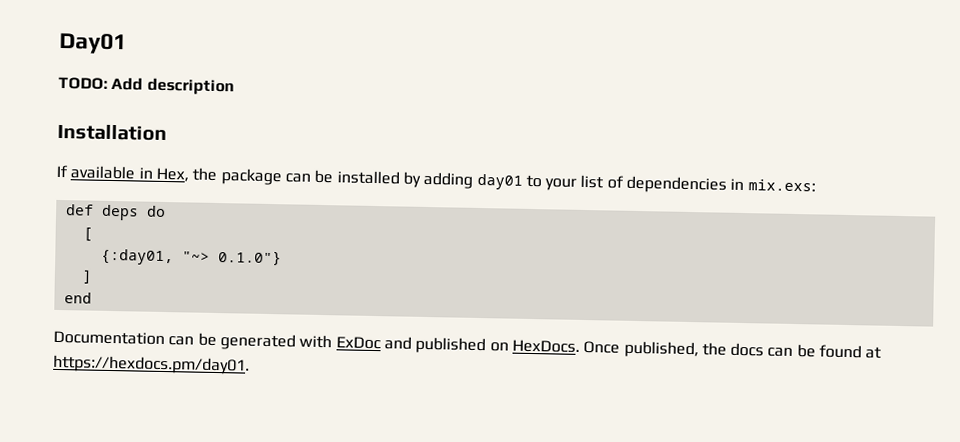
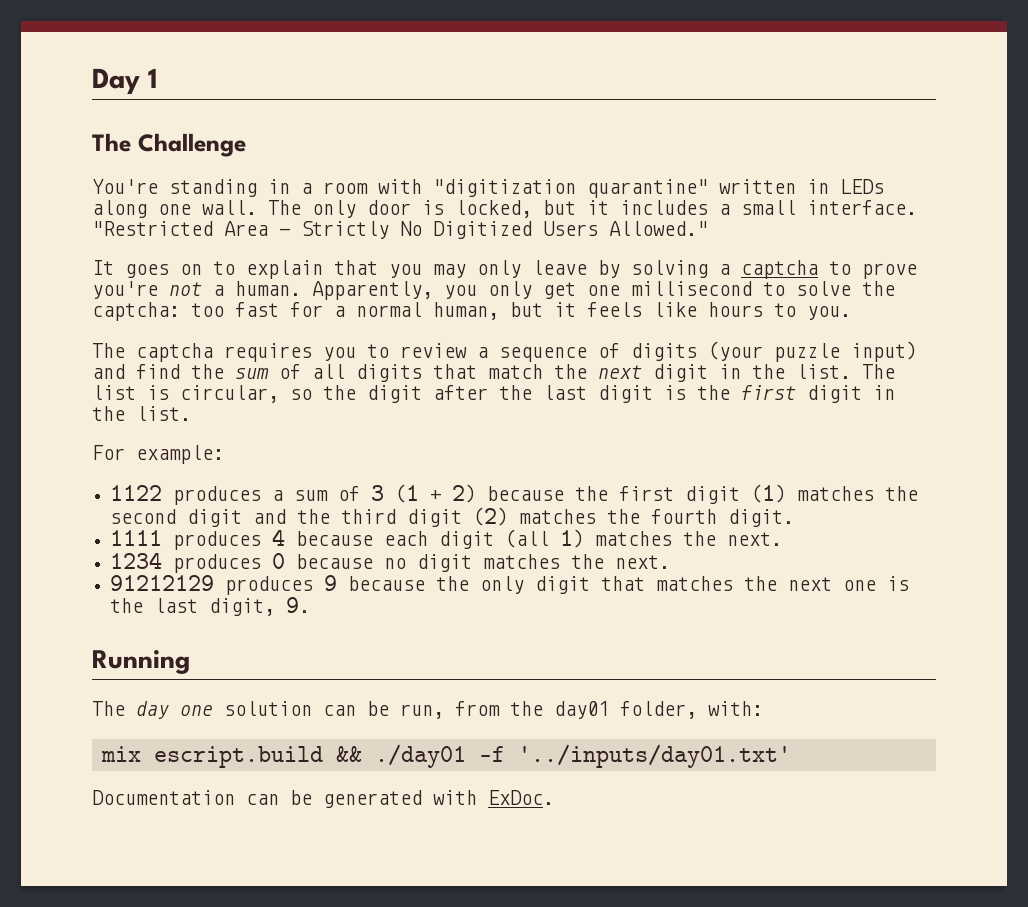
- Day01
- TODO: Add description
- Installation
- If available in Hex, the package can be installed by adding day01 to your list of dependencies in mix.exs:
- def deps do
- [
- {:day01, "~> 0.1.0"}
- ]
- end
+ Day 1
+ The Challenge
+ You're standing in a room with "digitization quarantine" written in LEDs along one wall. The only door is locked, but it includes a small interface. "Restricted Area - Strictly No Digitized Users Allowed."
+ It goes on to explain that you may only leave by solving a captcha to prove you're not a human. Apparently, you only get one millisecond to solve the captcha: too fast for a normal human, but it feels like hours to you.
+ The captcha requires you to review a sequence of digits (your puzzle input) and find the sum of all digits that match the next digit in the list. The list is circular, so the digit after the last digit is the first digit in the list.
+ For example:
+ 1122 produces a sum of 3 (1 + 2) because the first digit (1) matches the second digit and the third digit (2) matches the fourth digit.
+ 1111 produces 4 because each digit (all 1) matches the next.
+ 1234 produces 0 because no digit matches the next.
+ 91212129 produces 9 because the only digit that matches the next one is the last digit, 9.
+ Running
+ The day one solution can be run, from the day01 folder, with:
+ mix escript.build && ./day01 -f '../inputs/day01.txt'
- Documentation can be generated with ExDoc and published on HexDocs. Once published, the docs can be found at https://hexdocs.pm/day01.
+ Documentation can be generated with ExDoc.

